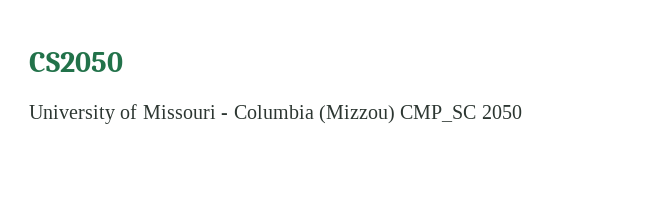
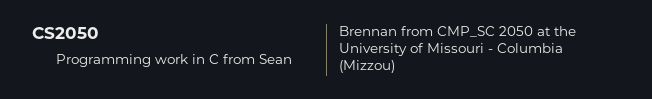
- University of Missouri - Columbia (Mizzou) CMP_SC 2050
+ Programming work in C from Sean Brennan from CMP_SC 2050 at the University of Missouri - Columbia (Mizzou)

